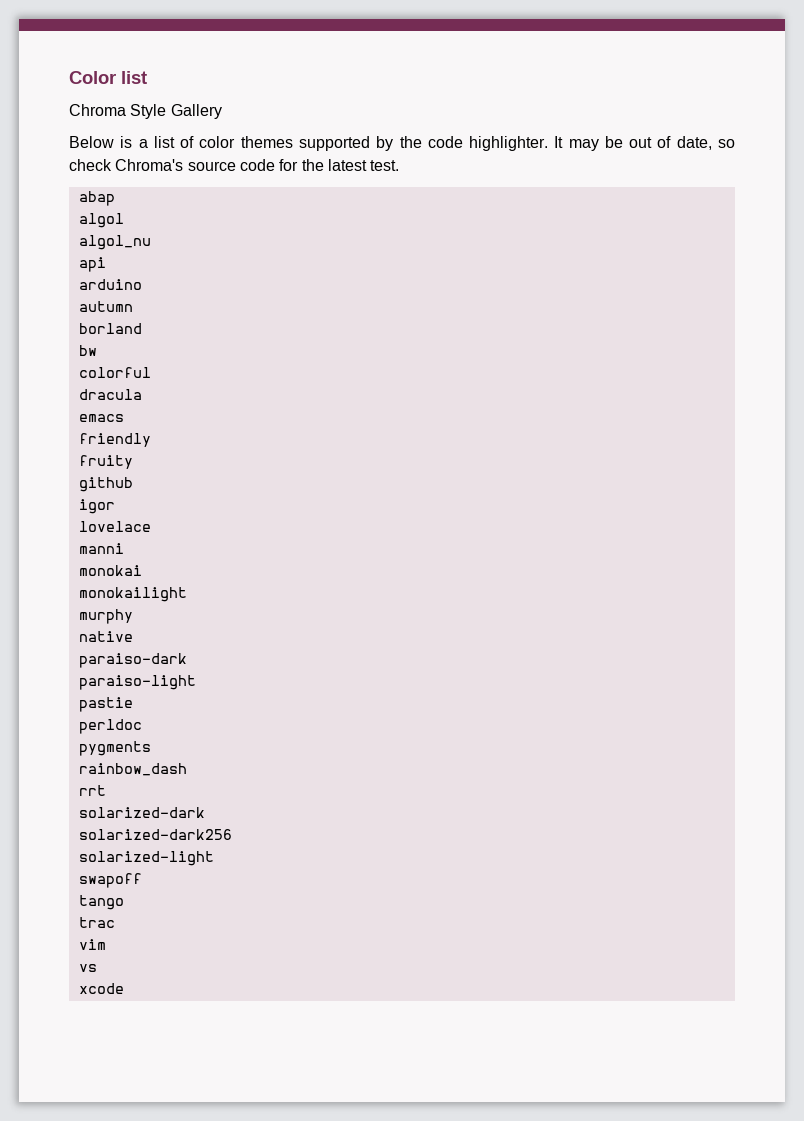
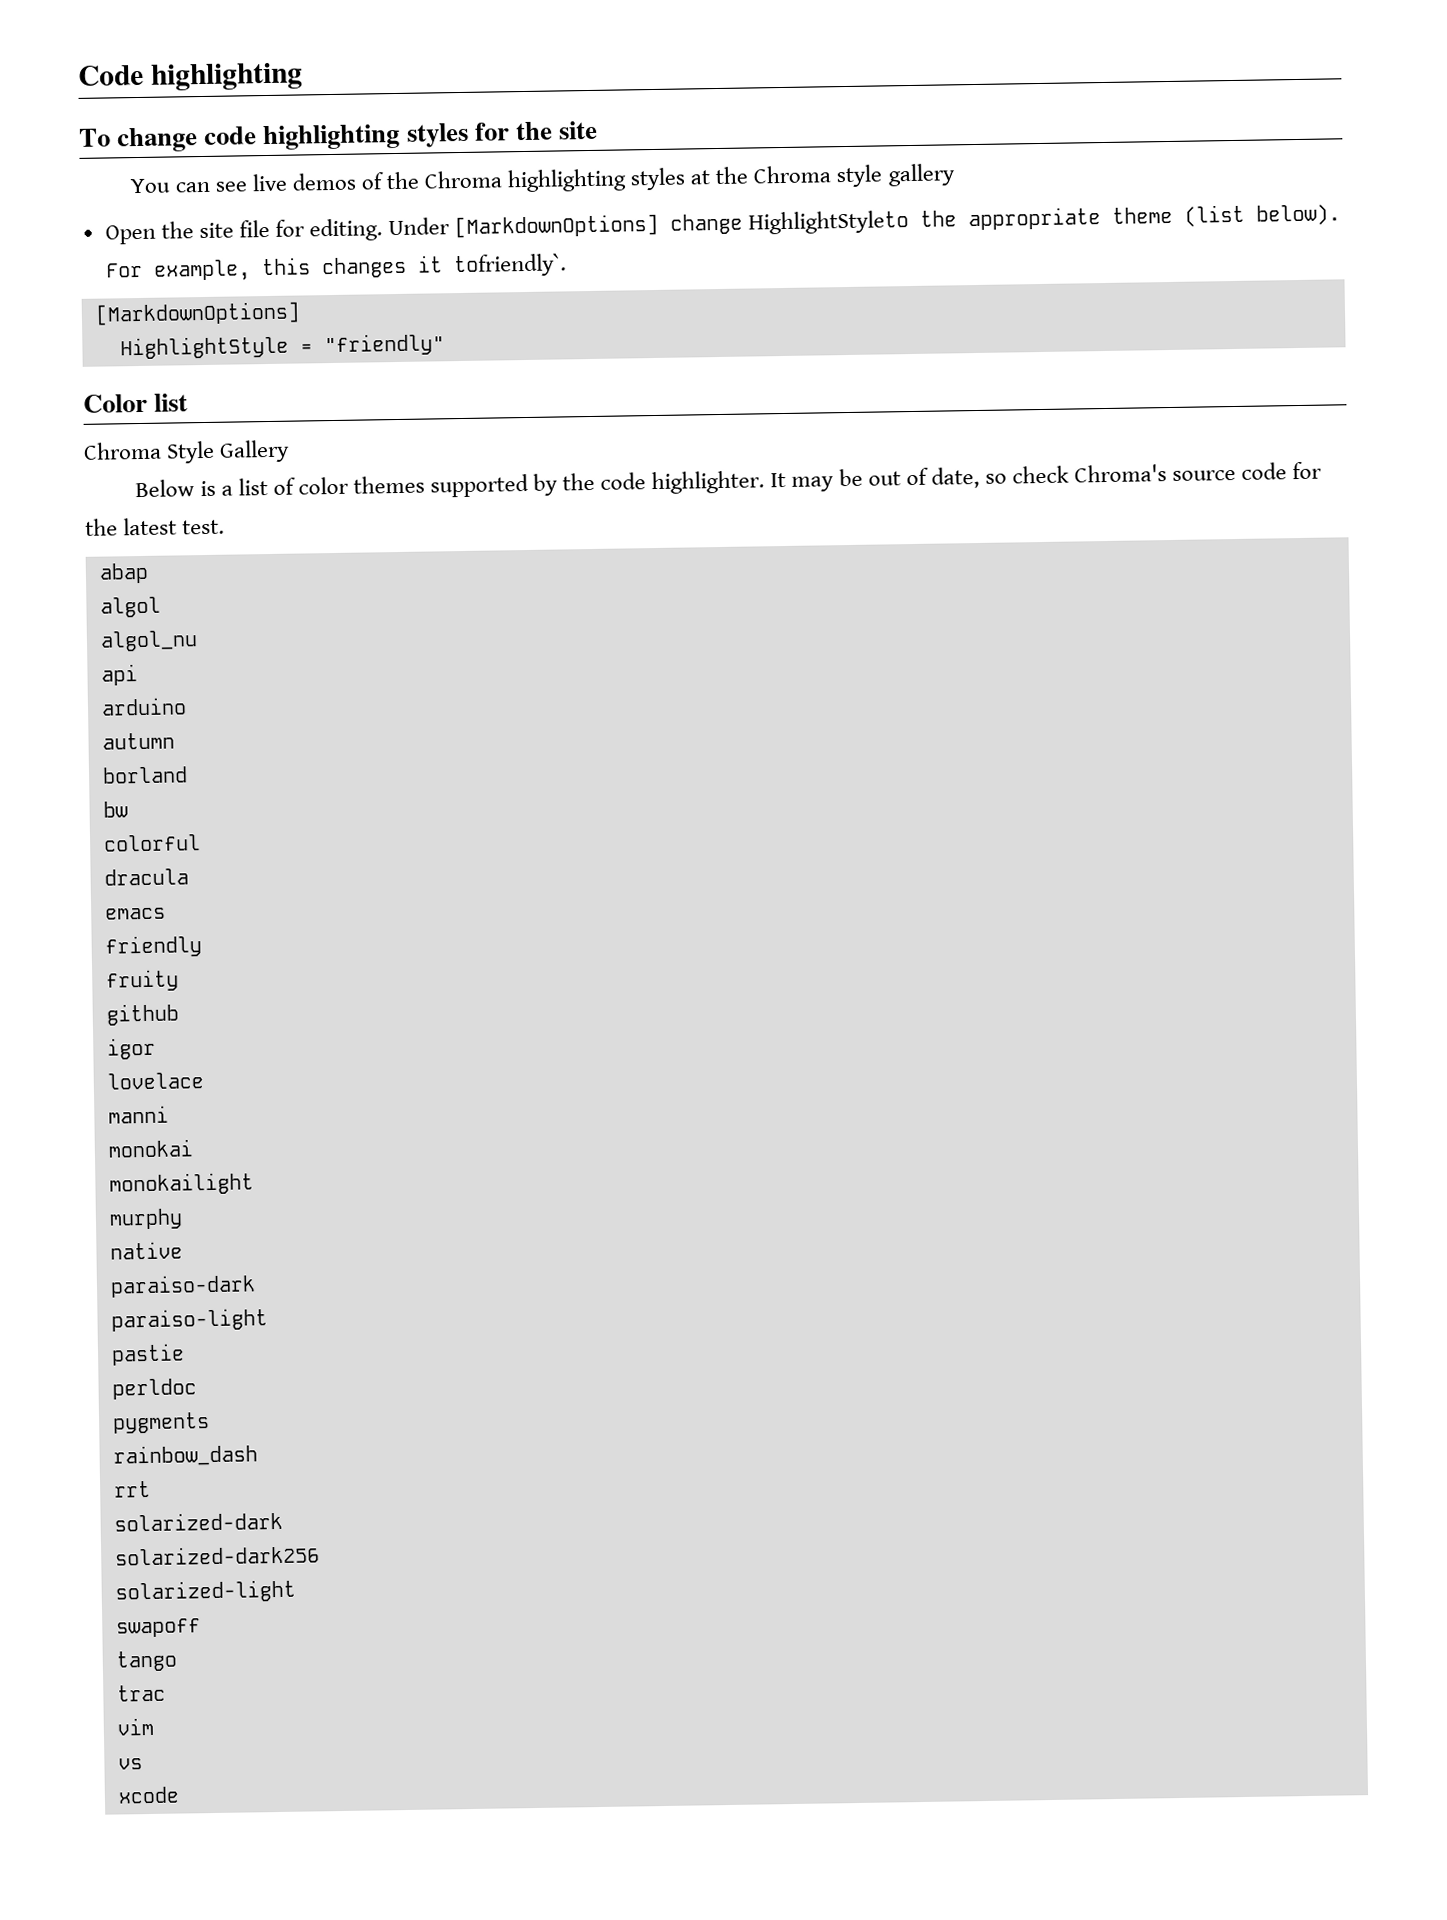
+ Code highlighting
+ To change code highlighting styles for the site
+ You can see live demos of the Chroma highlighting styles at the Chroma style gallery
+ Open the site file for editing. Under [MarkdownOptions] change HighlightStyleto the appropriate theme (list below). For example, this changes it tofriendly`.
+ [MarkdownOptions]
+ HighlightStyle = "friendly"

